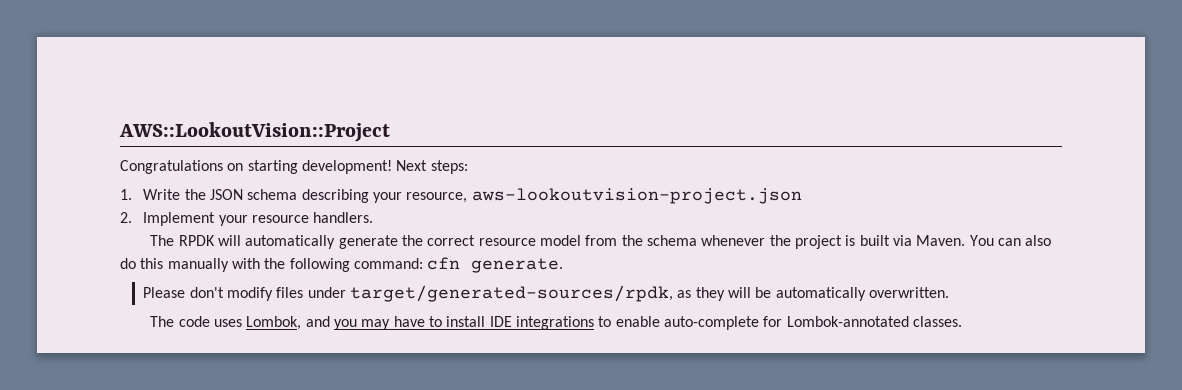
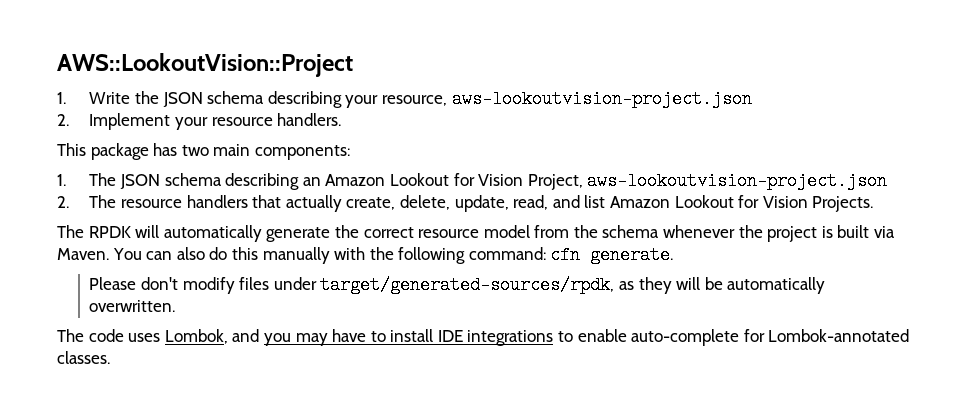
- Congratulations on starting development! Next steps:
+ This package has two main components:
+ 1. The JSON schema describing an Amazon Lookout for Vision Project, aws-lookoutvision-project.json
+ 2. The resource handlers that actually create, delete, update, read, and list Amazon Lookout for Vision Projects.

